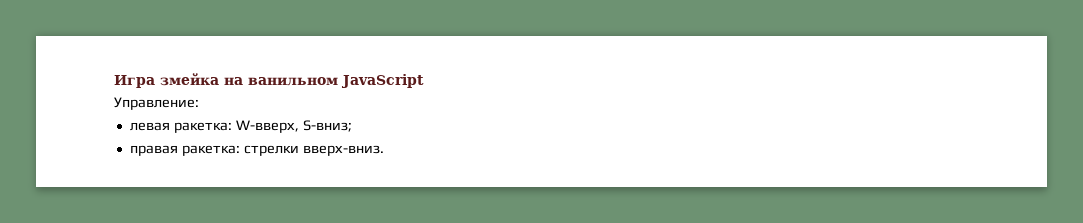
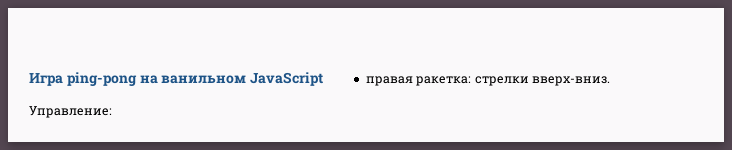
- Игра змейка на ванильном JavaScript
+ Игра ping-pong на ванильном JavaScript
- левая ракетка: W-вверх, S-вниз;

